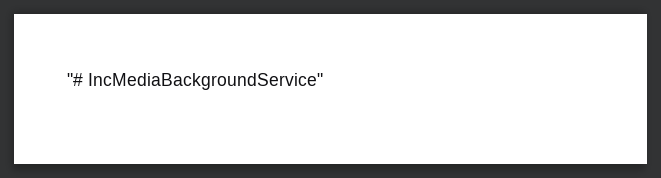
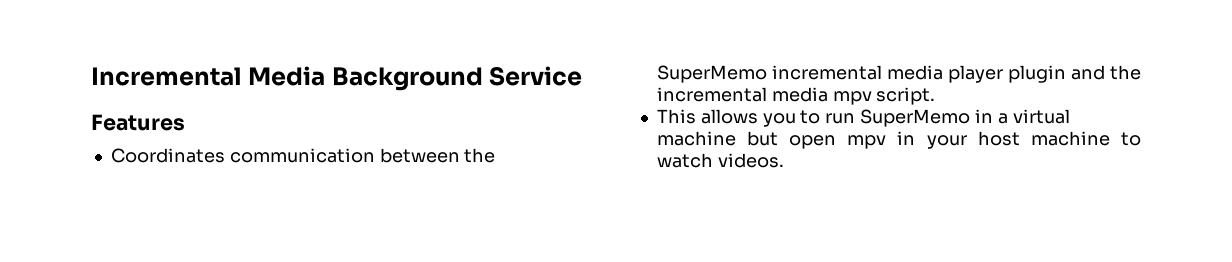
- "# IncMediaBackgroundService"
+ Incremental Media Background Service
+ Features
+ Coordinates communication between the SuperMemo incremental media player plugin and the incremental media mpv script.
+ This allows you to run SuperMemo in a virtual machine but open mpv in your host machine to watch videos.

